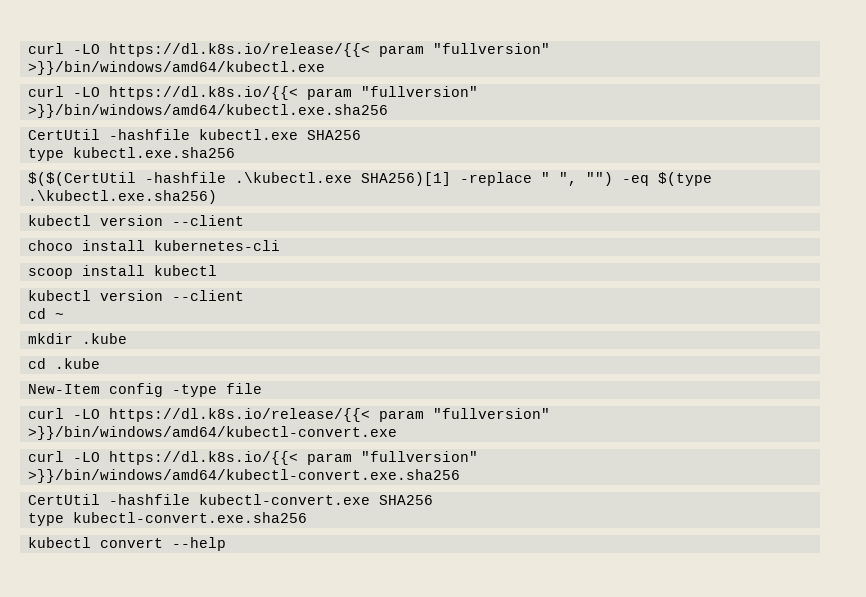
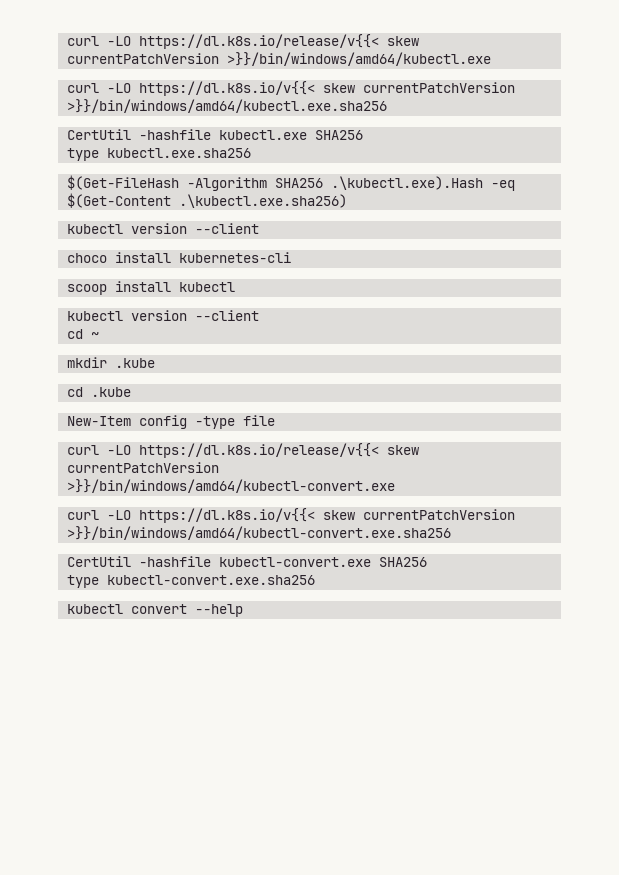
- curl -LO https://dl.k8s.io/release/{{< param "fullversion" >}}/bin/windows/amd64/kubectl.exe
+ curl -LO https://dl.k8s.io/release/v{{< skew currentPatchVersion >}}/bin/windows/amd64/kubectl.exe
- curl -LO https://dl.k8s.io/{{< param "fullversion" >}}/bin/windows/amd64/kubectl.exe.sha256
+ curl -LO https://dl.k8s.io/v{{< skew currentPatchVersion >}}/bin/windows/amd64/kubectl.exe.sha256
- $($(CertUtil -hashfile .\kubectl.exe SHA256)[1] -replace " ", "") -eq $(type .\kubectl.exe.sha256)
+ $(Get-FileHash -Algorithm SHA256 .\kubectl.exe).Hash -eq $(Get-Content .\kubectl.exe.sha256)
- curl -LO https://dl.k8s.io/release/{{< param "fullversion" >}}/bin/windows/amd64/kubectl-convert.exe
+ curl -LO https://dl.k8s.io/release/v{{< skew currentPatchVersion >}}/bin/windows/amd64/kubectl-convert.exe
- curl -LO https://dl.k8s.io/{{< param "fullversion" >}}/bin/windows/amd64/kubectl-convert.exe.sha256
+ curl -LO https://dl.k8s.io/v{{< skew currentPatchVersion >}}/bin/windows/amd64/kubectl-convert.exe.sha256

